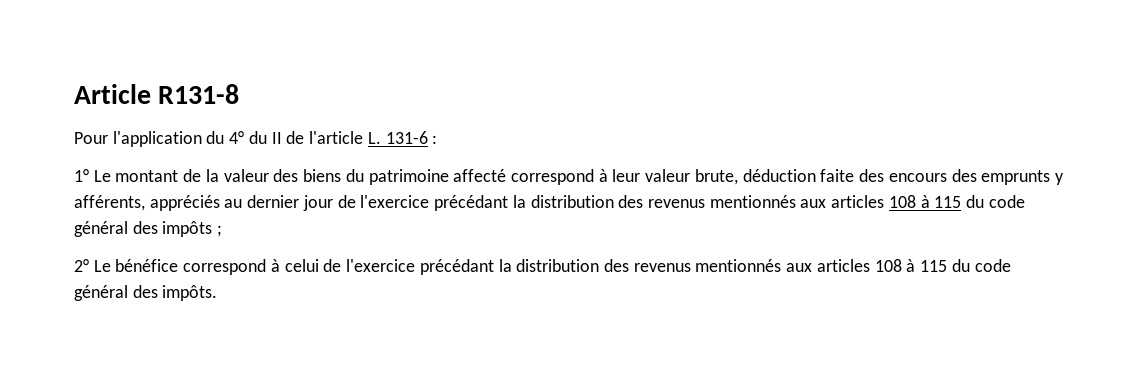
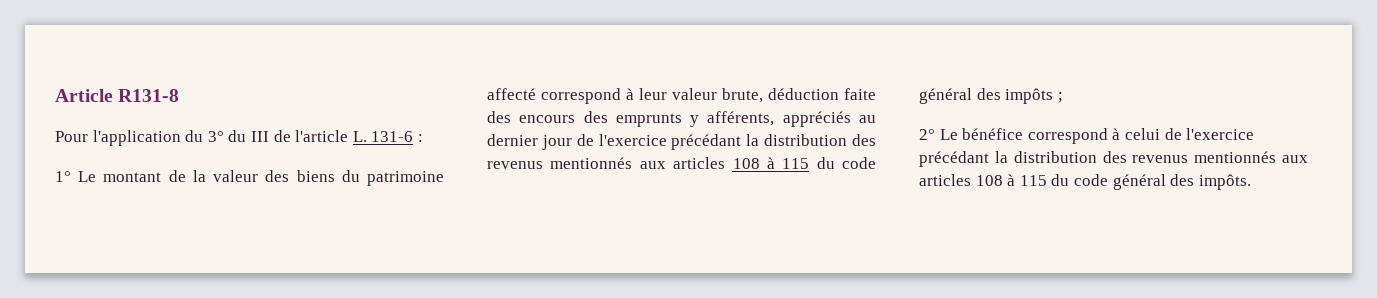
- Pour l'application du 4° du II de l'article L. 131-6 :
+ Pour l'application du 3° du III de l'article L. 131-6 :

